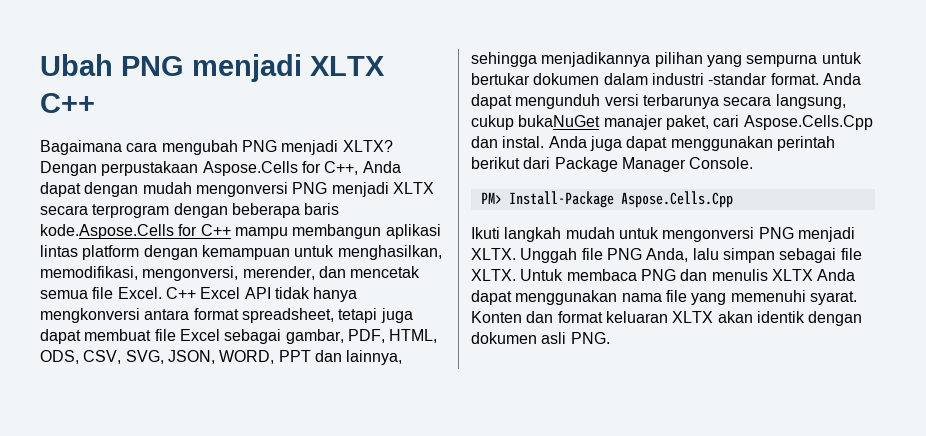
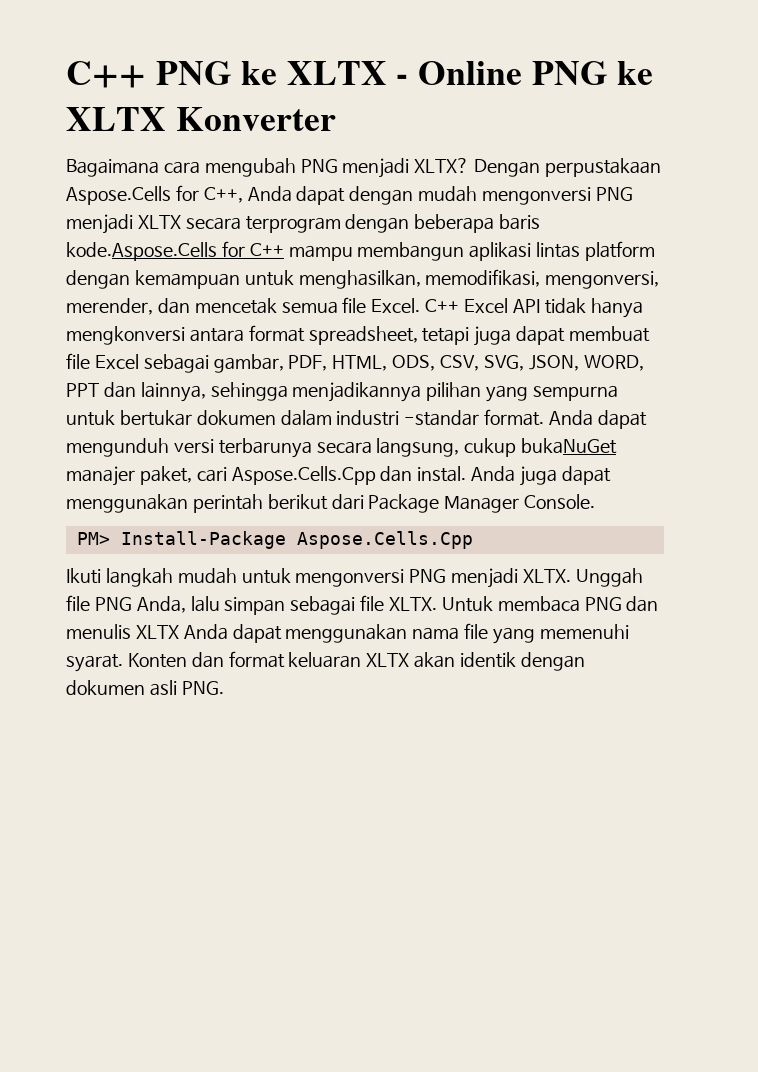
- Ubah PNG menjadi XLTX C++
+ C++ PNG ke XLTX - Online PNG ke XLTX Konverter

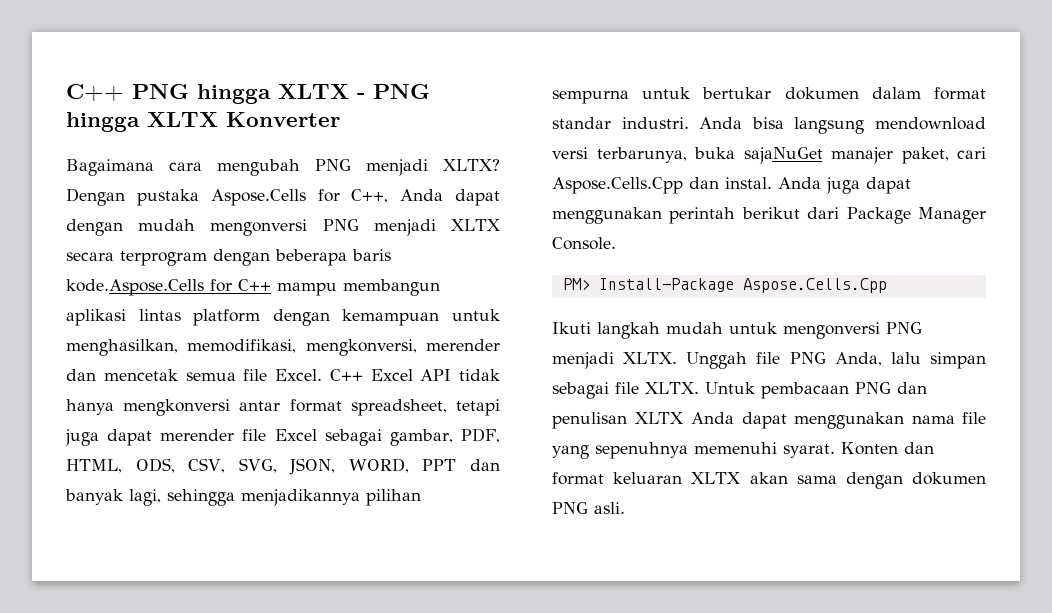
- C++ PNG ke XLTX - Online PNG ke XLTX Konverter
+ C++ PNG hingga XLTX - PNG hingga XLTX Konverter
- Dengan perpustakaan Aspose.Cells for C++, Anda dapat dengan mudah mengonversi PNG menjadi XLTX secara terprogram dengan beberapa baris kode.Aspose.Cells for C++ mampu membangun aplikasi lintas platform dengan kemampuan untuk menghasilkan, memodifikasi, mengonversi, merender, dan mencetak semua file Excel.
+ Dengan pustaka Aspose.Cells for C++, Anda dapat dengan mudah mengonversi PNG menjadi XLTX secara terprogram dengan beberapa baris kode.Aspose.Cells for C++ mampu membangun aplikasi lintas platform dengan kemampuan untuk menghasilkan, memodifikasi, mengkonversi, merender dan mencetak semua file Excel.
- C++ Excel API tidak hanya mengkonversi antara format spreadsheet, tetapi juga dapat membuat file Excel sebagai gambar, PDF, HTML, ODS, CSV, SVG, JSON, WORD, PPT dan lainnya, sehingga menjadikannya pilihan yang sempurna untuk bertukar dokumen dalam industri -standar format. Anda dapat mengunduh versi terbarunya secara langsung, cukup bukaNuGet manajer paket, cari Aspose.Cells.Cpp dan instal.
+ C++ Excel API tidak hanya mengkonversi antar format spreadsheet, tetapi juga dapat merender file Excel sebagai gambar, PDF, HTML, ODS, CSV, SVG, JSON, WORD, PPT dan banyak lagi, sehingga menjadikannya pilihan sempurna untuk bertukar dokumen dalam format standar industri. Anda bisa langsung mendownload versi terbarunya, buka sajaNuGet manajer paket, cari Aspose.Cells.Cpp dan instal.
- Untuk membaca PNG dan menulis XLTX Anda dapat menggunakan nama file yang memenuhi syarat.
+ Untuk pembacaan PNG dan penulisan XLTX Anda dapat menggunakan nama file yang sepenuhnya memenuhi syarat.
- Konten dan format keluaran XLTX akan identik dengan dokumen asli PNG.
+ Konten dan format keluaran XLTX akan sama dengan dokumen PNG asli.

